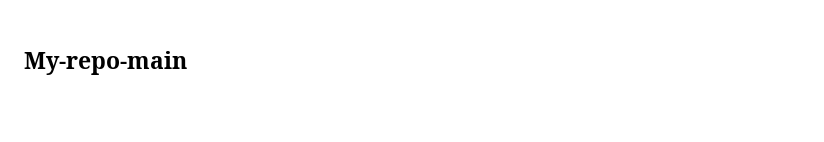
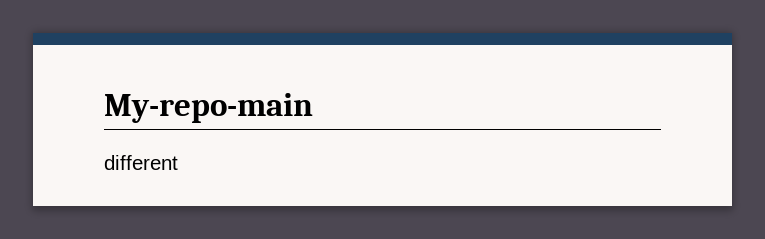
+ different

